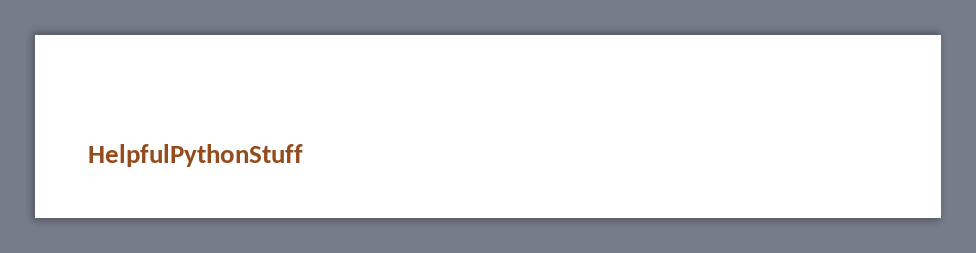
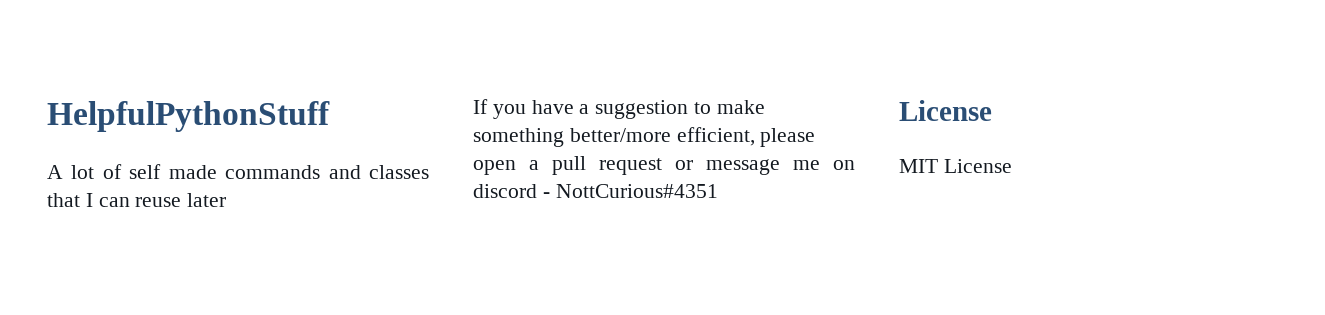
+ A lot of self made commands and classes that I can reuse later
+ If you have a suggestion to make something better/more efficient, please open a pull request or message me on discord - NottCurious#4351
+ License
+ MIT License

